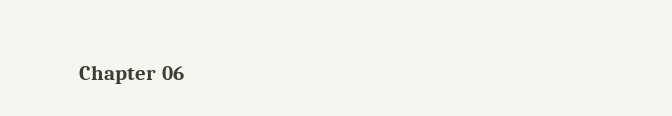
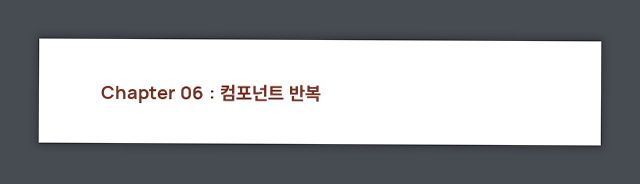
- Chapter 06
+ Chapter 06 : 컴포넌트 반복

